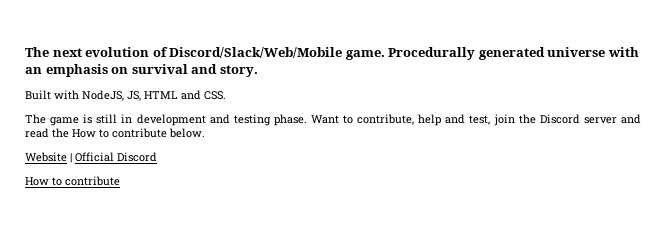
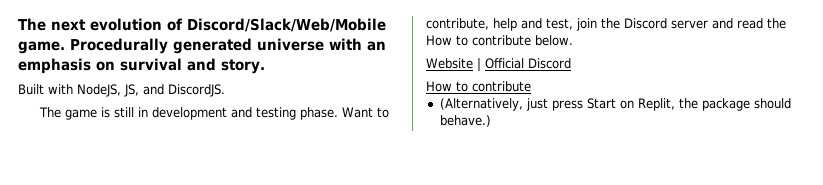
- Built with NodeJS, JS, HTML and CSS.
+ Built with NodeJS, JS, and DiscordJS.
+ (Alternatively, just press Start on Replit, the package should behave.)

